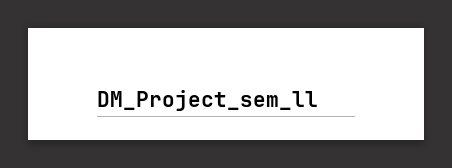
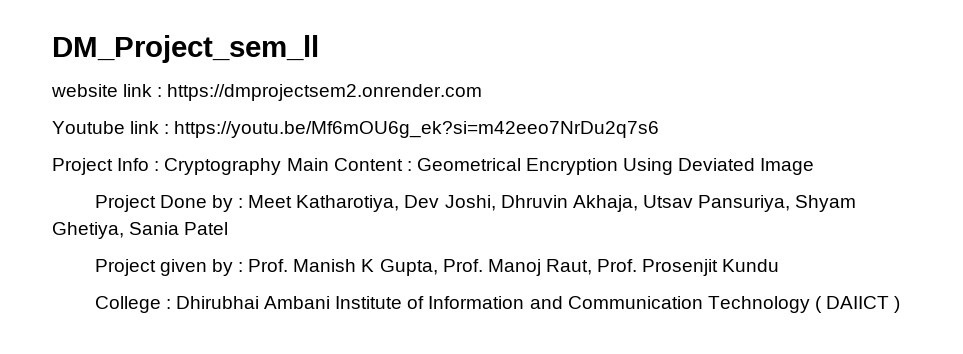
+ website link : https://dmprojectsem2.onrender.com
+ Youtube link : https://youtu.be/Mf6mOU6g_ek?si=m42eeo7NrDu2q7s6
+ Project Info : Cryptography Main Content : Geometrical Encryption Using Deviated Image
+ Project Done by : Meet Katharotiya, Dev Joshi, Dhruvin Akhaja, Utsav Pansuriya, Shyam Ghetiya, Sania Patel
+ Project given by : Prof. Manish K Gupta, Prof. Manoj Raut, Prof. Prosenjit Kundu
+ College : Dhirubhai Ambani Institute of Information and Communication Technology ( DAIICT )

